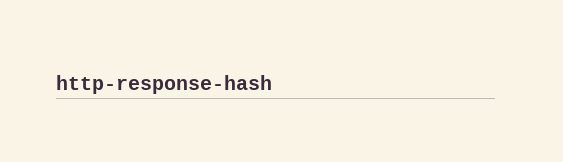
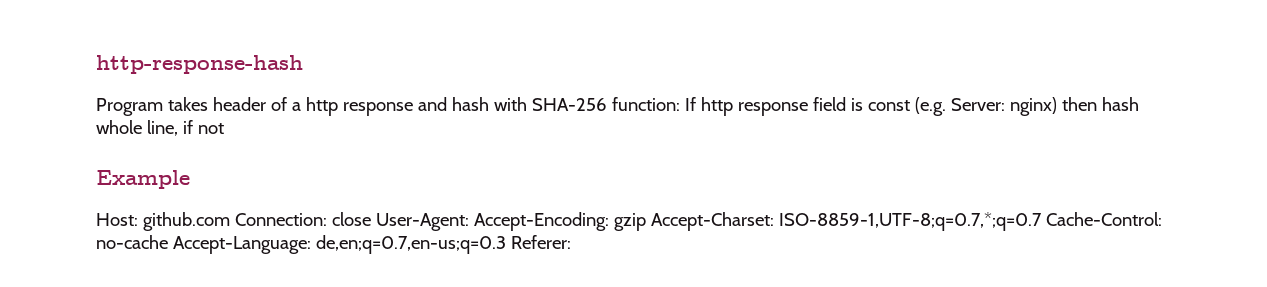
+ Program takes header of a http response and hash with SHA-256 function: If http response field is const (e.g. Server: nginx) then hash whole line, if not
+ Example
+ Host: github.com Connection: close User-Agent: Accept-Encoding: gzip Accept-Charset: ISO-8859-1,UTF-8;q=0.7,*;q=0.7 Cache-Control: no-cache Accept-Language: de,en;q=0.7,en-us;q=0.3 Referer:

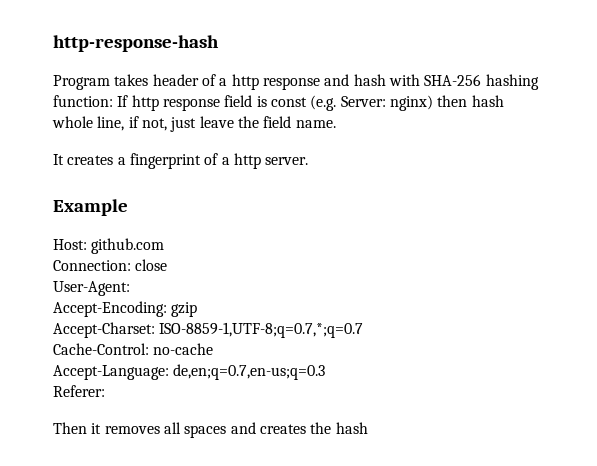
- Program takes header of a http response and hash with SHA-256 function: If http response field is const (e.g. Server: nginx) then hash whole line, if not
+ Program takes header of a http response and hash with SHA-256 hashing function: If http response field is const (e.g. Server: nginx) then hash whole line, if not, just leave the field name.
+ It creates a fingerprint of a http server.
- Host: github.com Connection: close User-Agent: Accept-Encoding: gzip Accept-Charset: ISO-8859-1,UTF-8;q=0.7,*;q=0.7 Cache-Control: no-cache Accept-Language: de,en;q=0.7,en-us;q=0.3 Referer:
+ Host: github.com
+ Connection: close
+ User-Agent:
+ Accept-Encoding: gzip
+ Accept-Charset: ISO-8859-1,UTF-8;q=0.7,*;q=0.7
+ Cache-Control: no-cache
+ Accept-Language: de,en;q=0.7,en-us;q=0.3
+ Referer:
+ Then it removes all spaces and creates the hash

